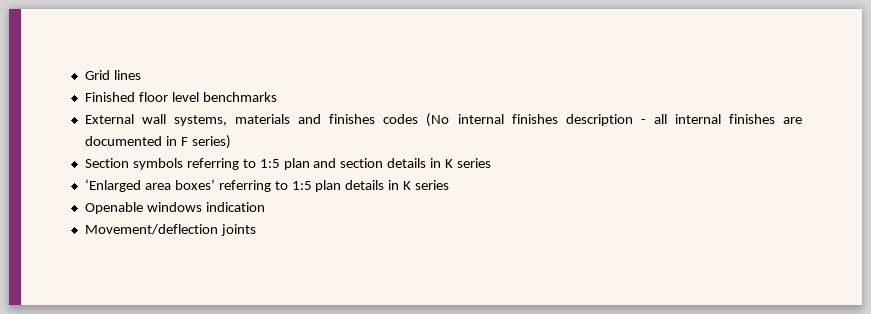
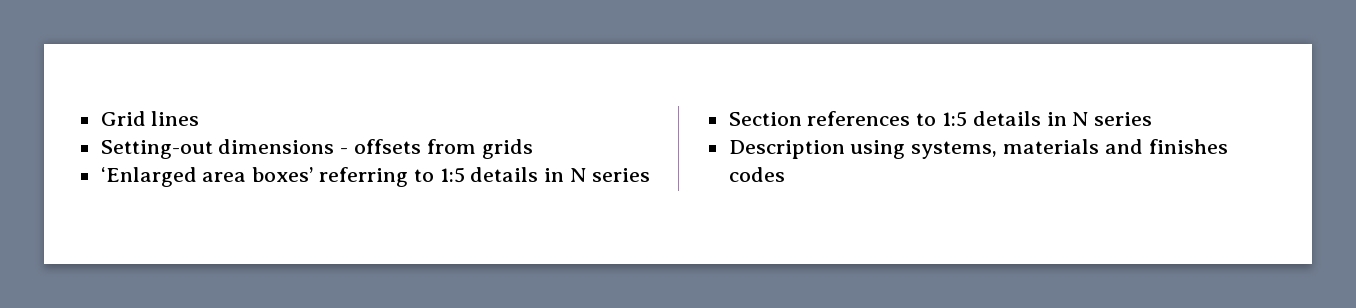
- Finished floor level benchmarks
- External wall systems, materials and finishes codes (No internal finishes description - all internal finishes are documented in F series)
- Section symbols referring to 1:5 plan and section details in K series
+ Setting-out dimensions - offsets from grids
- ‘Enlarged area boxes’ referring to 1:5 plan details in K series
- Openable windows indication
- Movement/deflection joints
+ ‘Enlarged area boxes’ referring to 1:5 details in N series
+ Section references to 1:5 details in N series
+ Description using systems, materials and finishes codes

